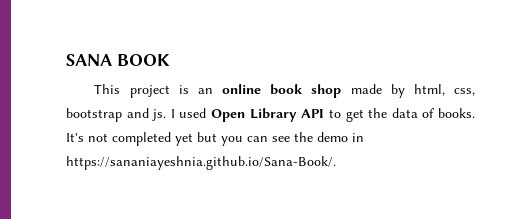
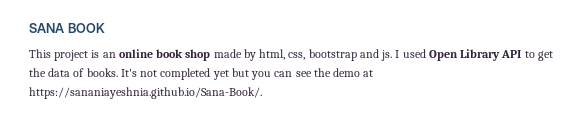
- It's not completed yet but you can see the demo in https://sananiayeshnia.github.io/Sana-Book/.
+ It's not completed yet but you can see the demo at https://sananiayeshnia.github.io/Sana-Book/.

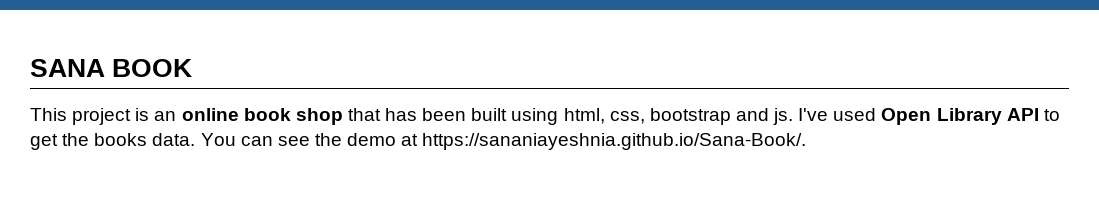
- This project is an online book shop made by html, css, bootstrap and js.
+ This project is an online book shop that has been built using html, css, bootstrap and js.
- I used Open Library API to get the data of books. It's not completed yet but you can see the demo at https://sananiayeshnia.github.io/Sana-Book/.
+ I've used Open Library API to get the books data. You can see the demo at https://sananiayeshnia.github.io/Sana-Book/.

